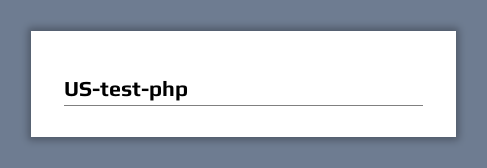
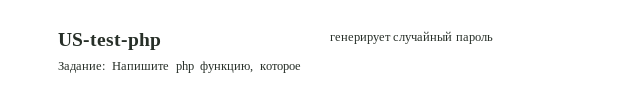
+ Задание: Напишите php функцию, которое генерирует случайный пароль

